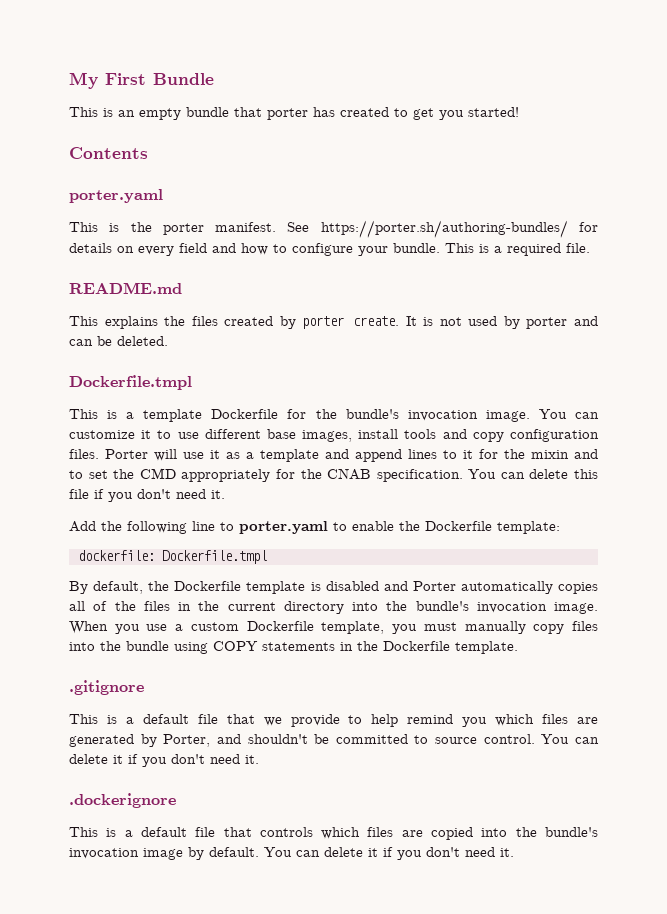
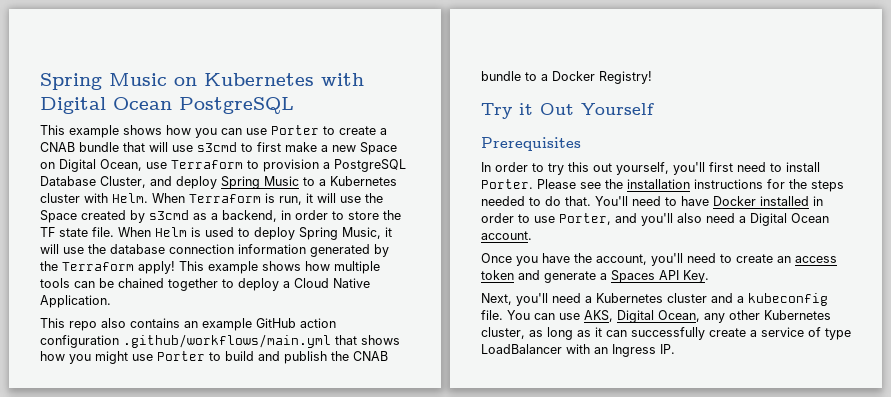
- My First Bundle
- This is an empty bundle that porter has created to get you started!
- Contents
- porter.yaml
- This is the porter manifest. See https://porter.sh/authoring-bundles/ for details on every field and how to configure your bundle. This is a required file.
- README.md
- This explains the files created by porter create. It is not used by porter and can be deleted.
- Dockerfile.tmpl
- This is a template Dockerfile for the bundle's invocation image. You can customize it to use different base images, install tools and copy configuration files. Porter will use it as a template and append lines to it for the mixin and to set the CMD appropriately for the CNAB specification. You can delete this file if you don't need it.
- Add the following line to porter.yaml to enable the Dockerfile template:
- dockerfile: Dockerfile.tmpl
- By default, the Dockerfile template is disabled and Porter automatically copies all of the files in the current directory into the bundle's invocation image. When you use a custom Dockerfile template, you must manually copy files into the bundle using COPY statements in the Dockerfile template.
- .gitignore
- This is a default file that we provide to help remind you which files are generated by Porter, and shouldn't be committed to source control. You can delete it if you don't need it.
- .dockerignore
- This is a default file that controls which files are copied into the bundle's invocation image by default. You can delete it if you don't need it.
+ Spring Music on Kubernetes with Digital Ocean PostgreSQL
+ This example shows how you can use Porter to create a CNAB bundle that will use s3cmd to first make a new Space on Digital Ocean, use Terraform to provision a PostgreSQL Database Cluster, and deploy Spring Music to a Kubernetes cluster with Helm. When Terraform is run, it will use the Space created by s3cmd as a backend, in order to store the TF state file. When Helm is used to deploy Spring Music, it will use the database connection information generated by the Terraform apply! This example shows how multiple tools can be chained together to deploy a Cloud Native Application.
+ This repo also contains an example GitHub action configuration .github/workflows/main.yml that shows how you might use Porter to build and publish the CNAB bundle to a Docker Registry!
+ Try it Out Yourself
+ Prerequisites
+ In order to try this out yourself, you'll first need to install Porter. Please see the installation instructions for the steps needed to do that. You'll need to have Docker installed in order to use Porter, and you'll also need a Digital Ocean account.
+ Once you have the account, you'll need to create an access token and generate a Spaces API Key.
+ Next, you'll need a Kubernetes cluster and a kubeconfig file. You can use AKS, Digital Ocean, any other Kubernetes cluster, as long as it can successfully create a service of type LoadBalancer with an Ingress IP.

